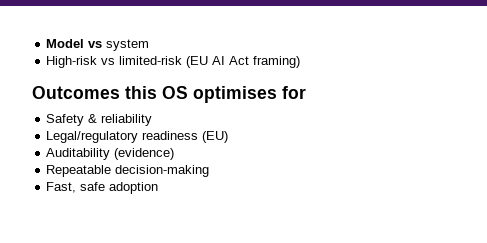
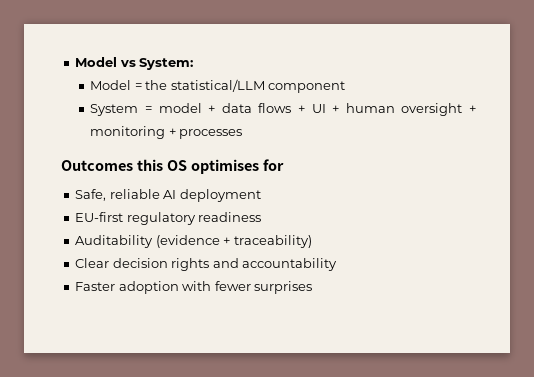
- Model vs system
- High-risk vs limited-risk (EU AI Act framing)
+ Model vs System:
+ Model = the statistical/LLM component
+ System = model + data flows + UI + human oversight + monitoring + processes
- Safety & reliability
- Legal/regulatory readiness (EU)
+ Safe, reliable AI deployment
+ EU-first regulatory readiness
- Auditability (evidence)
- Repeatable decision-making
- Fast, safe adoption
+ Auditability (evidence + traceability)
+ Clear decision rights and accountability
+ Faster adoption with fewer surprises

